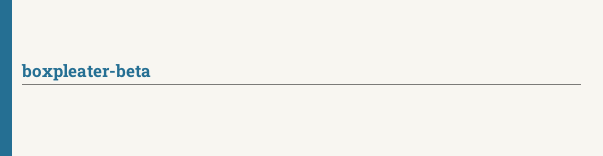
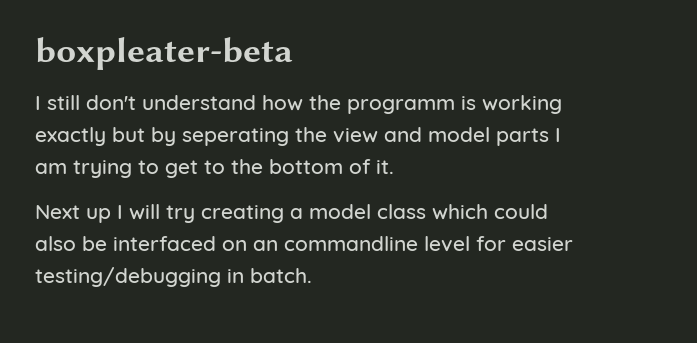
+ I still don't understand how the programm is working exactly but by seperating the view and model parts I am trying to get to the bottom of it.
+ Next up I will try creating a model class which could also be interfaced on an commandline level for easier testing/debugging in batch.

